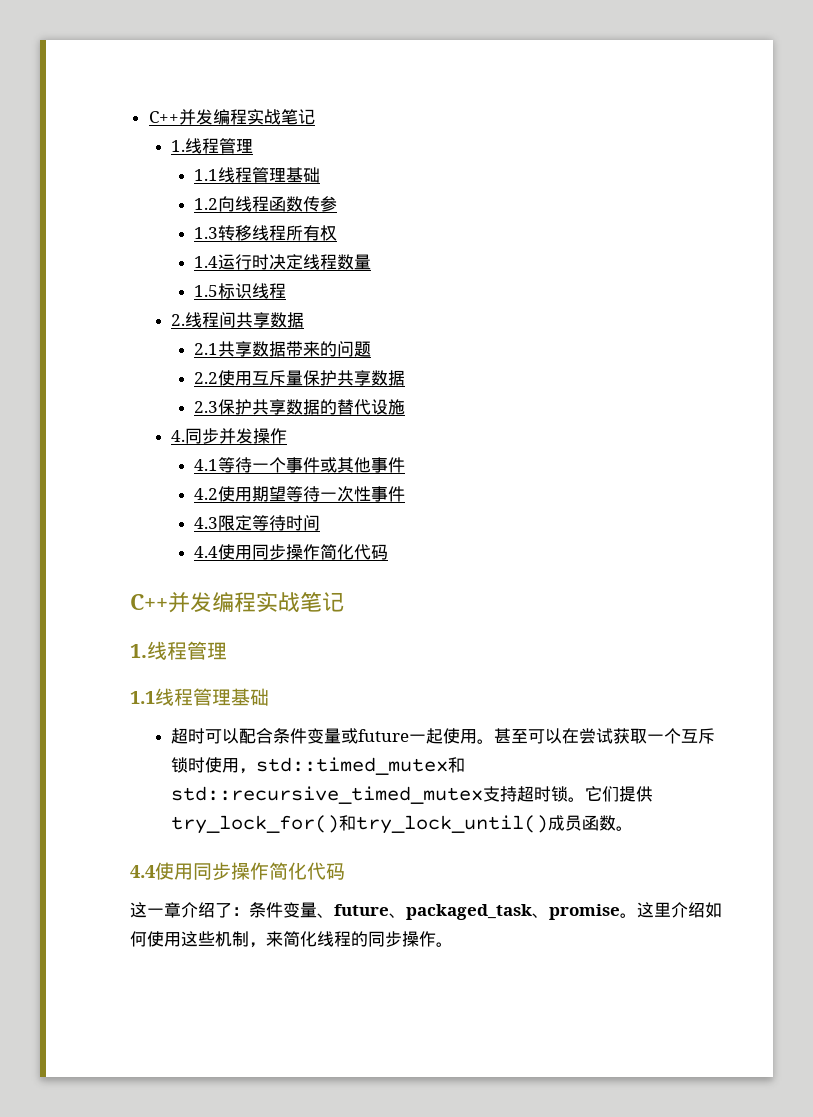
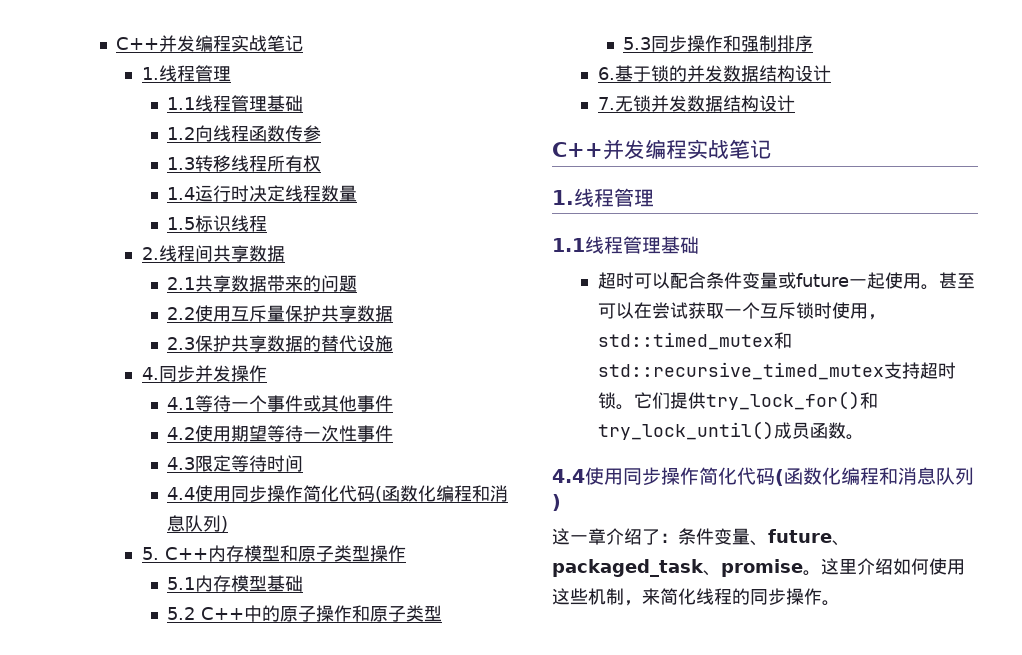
  4.3限定等待时间
- 4.4使用同步操作简化代码
+ 4.4使用同步操作简化代码(函数化编程和消息队列)
+ 5. C++内存模型和原子类型操作
+ 5.1内存模型基础
+ 5.2 C++中的原子操作和原子类型
+ 5.3同步操作和强制排序
+ 6.基于锁的并发数据结构设计
+ 7.无锁并发数据结构设计
  它们提供try_lock_for()和try_lock_until()成员函数。
- 4.4使用同步操作简化代码
+ 4.4使用同步操作简化代码(函数化编程和消息队列)

